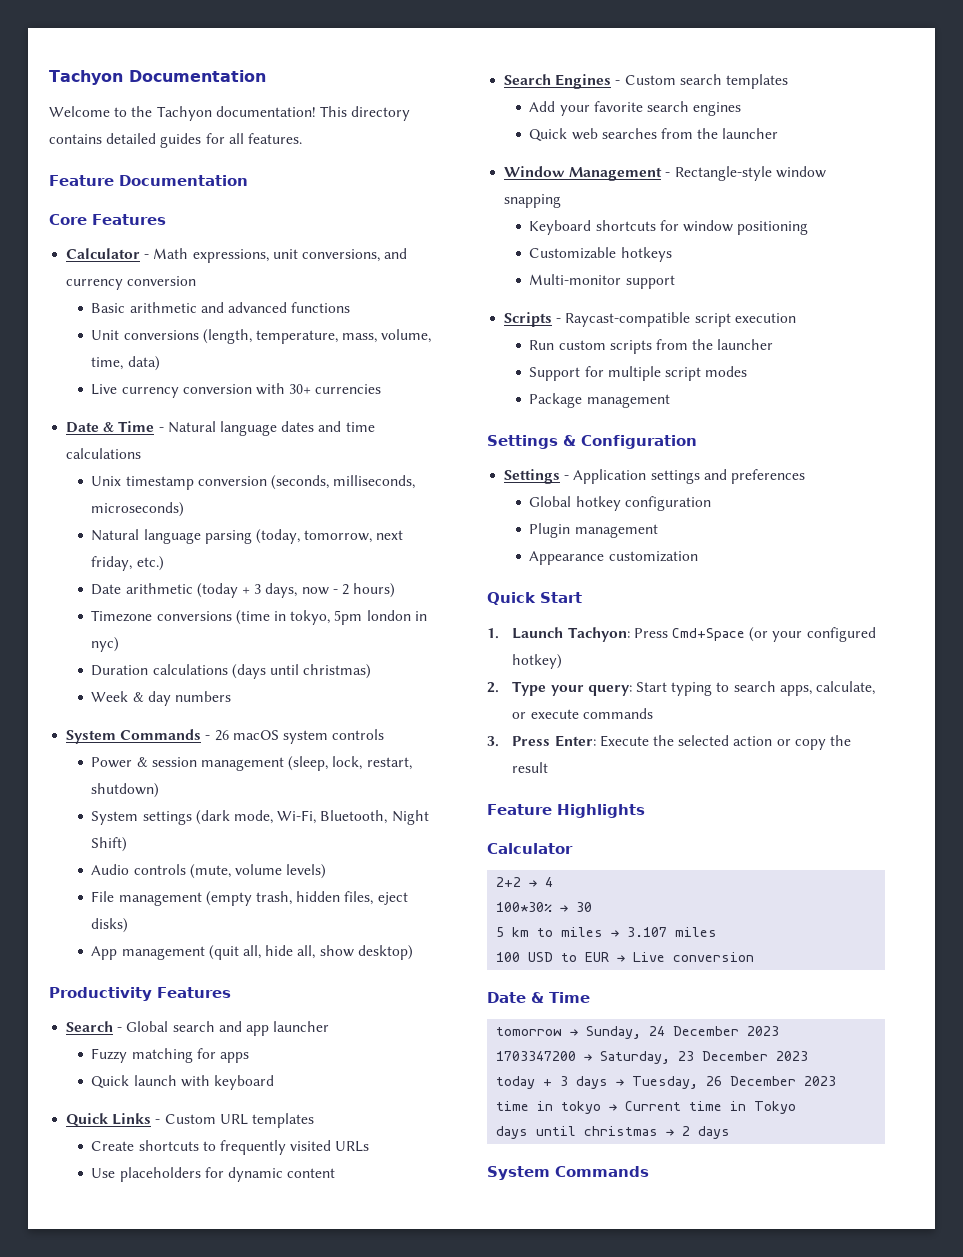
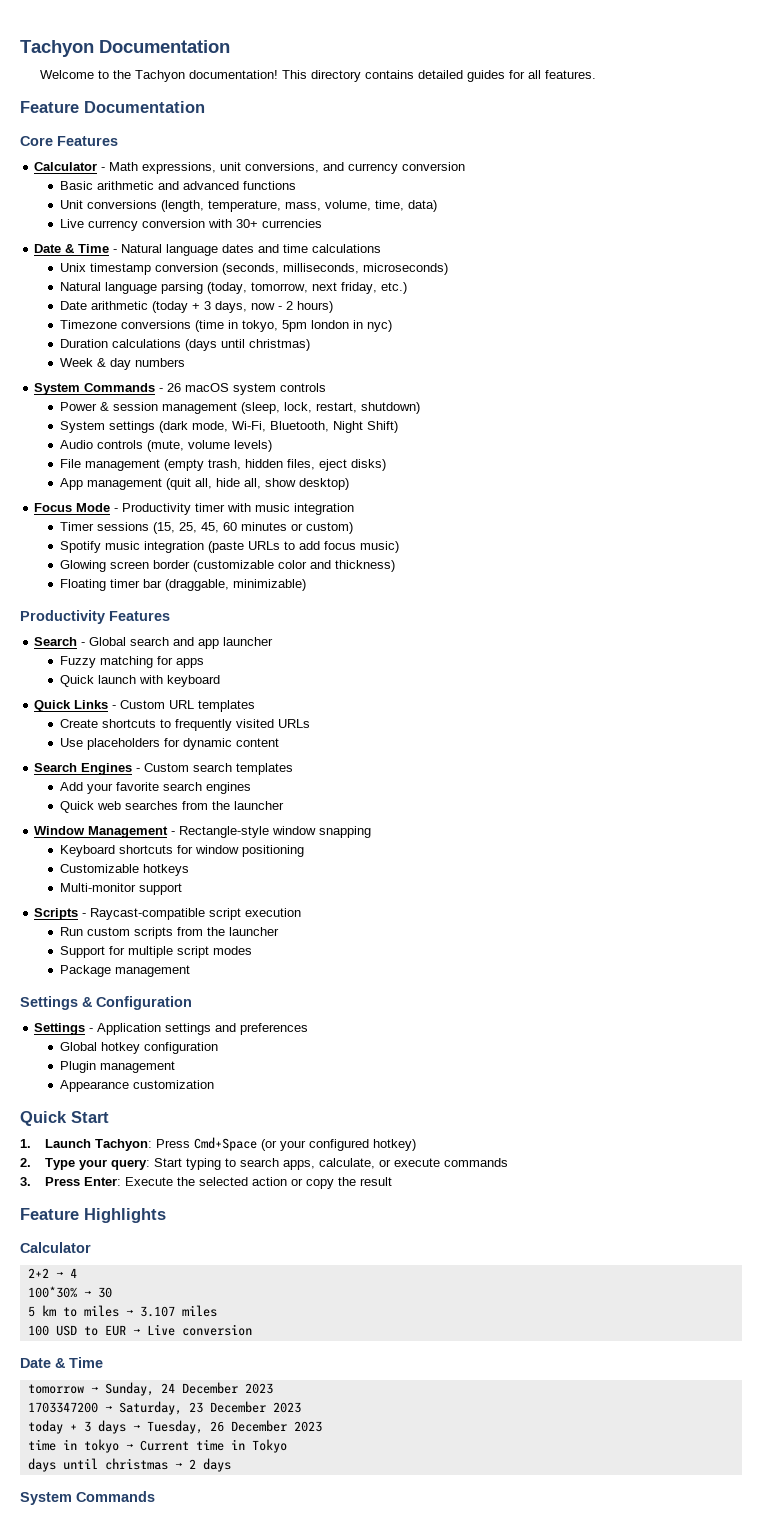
+ Focus Mode - Productivity timer with music integration
+ Timer sessions (15, 25, 45, 60 minutes or custom)
+ Spotify music integration (paste URLs to add focus music)
+ Glowing screen border (customizable color and thickness)
+ Floating timer bar (draggable, minimizable)

